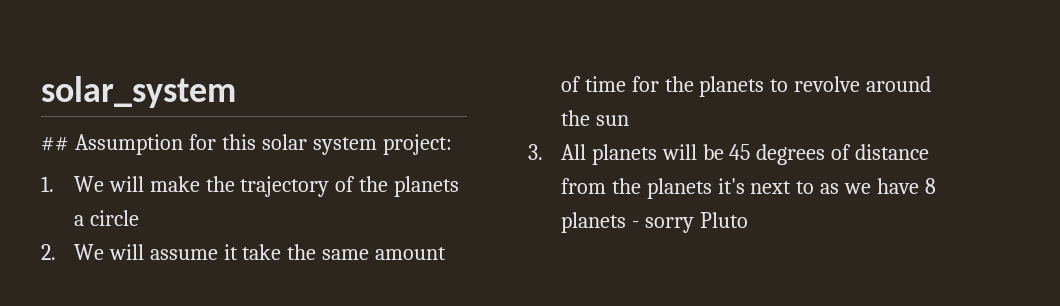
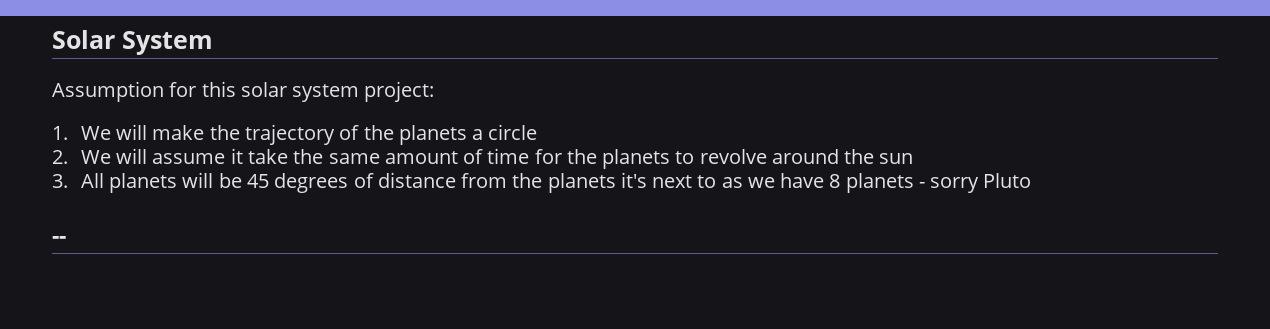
- solar_system
- ## Assumption for this solar system project:
+ Solar System
+ Assumption for this solar system project:
+ --

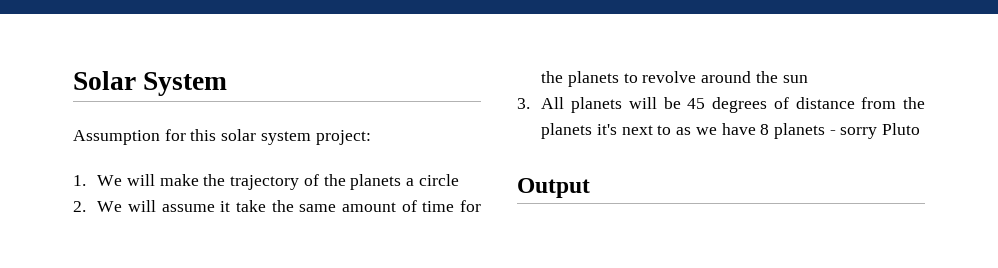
- --
+ Output

